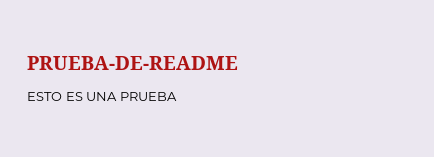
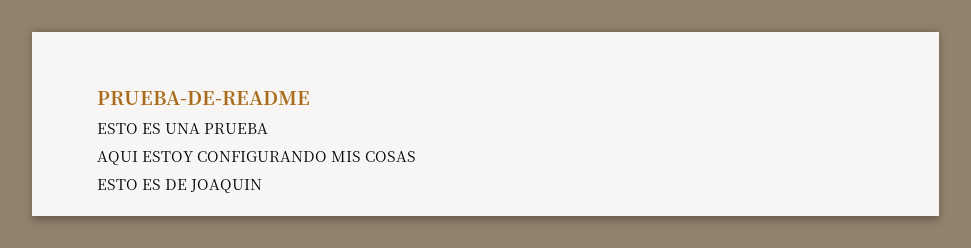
+ AQUI ESTOY CONFIGURANDO MIS COSAS
+ ESTO ES DE JOAQUIN

